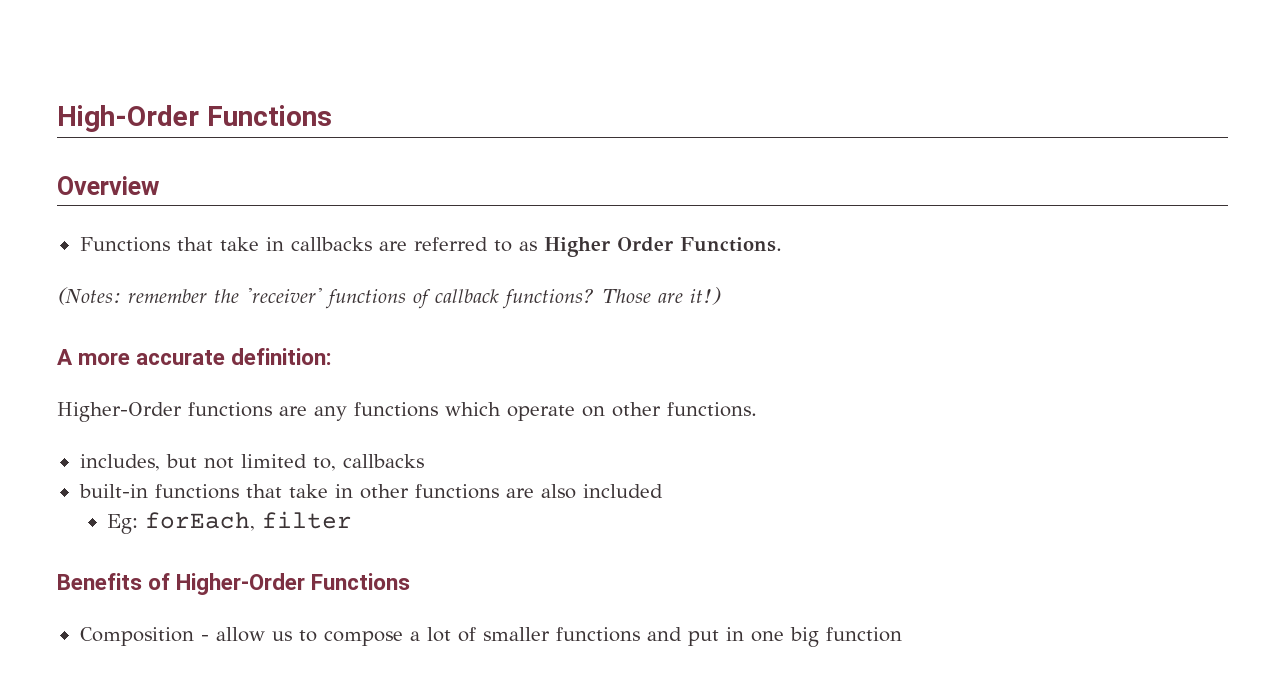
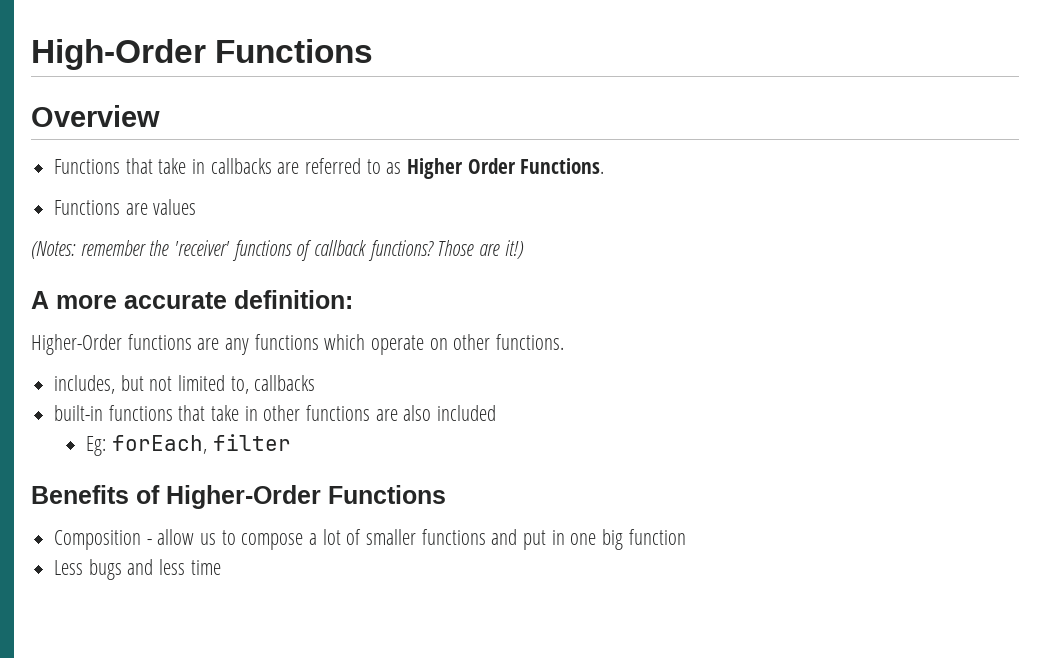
+ Functions are values
+ Less bugs and less time

